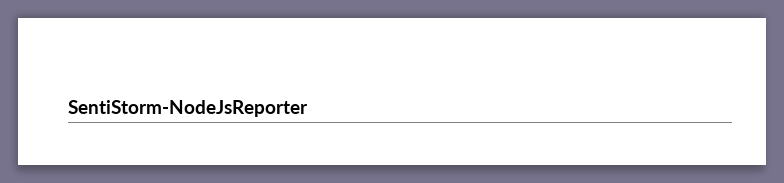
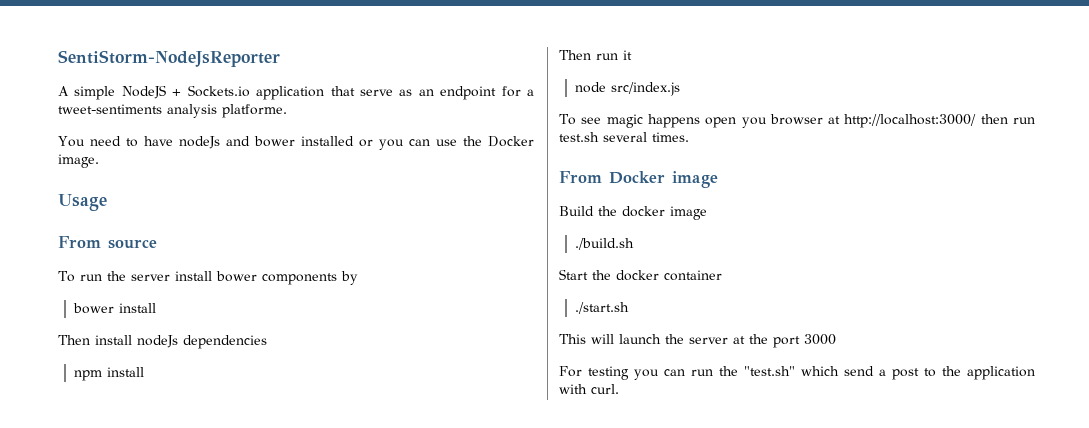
+ A simple NodeJS + Sockets.io application that serve as an endpoint for a tweet-sentiments analysis platforme.
+ You need to have nodeJs and bower installed or you can use the Docker image.
+ Usage
+ From source
+ To run the server install bower components by
+ bower install
+ Then install nodeJs dependencies
+ npm install
+ Then run it
+ node src/index.js
+ To see magic happens open you browser at http://localhost:3000/ then run test.sh several times.
+ From Docker image
+ Build the docker image
+ ./build.sh
+ Start the docker container
+ ./start.sh
+ This will launch the server at the port 3000
+ For testing you can run the "test.sh" which send a post to the application with curl.

